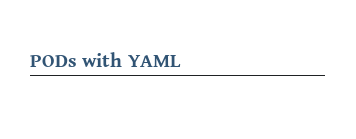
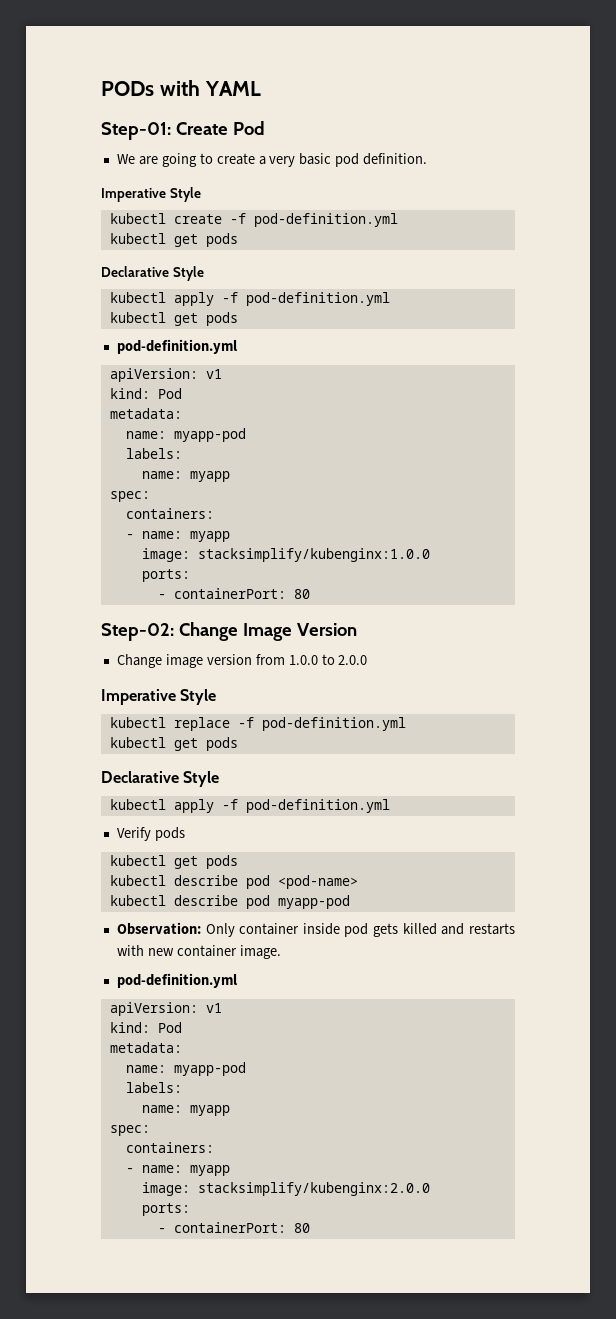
+ Step-01: Create Pod
+ We are going to create a very basic pod definition.
+ Imperative Style
+ kubectl create -f pod-definition.yml
+ kubectl get pods
+ Declarative Style
+ kubectl apply -f pod-definition.yml
+ kubectl get pods
+ pod-definition.yml
+ apiVersion: v1
+ kind: Pod
+ metadata:
+ name: myapp-pod
+ labels:
+ name: myapp
+ spec:
+ containers:
+ - name: myapp
+ image: stacksimplify/kubenginx:1.0.0
+ ports:
+ - containerPort: 80
+ Step-02: Change Image Version
+ Change image version from 1.0.0 to 2.0.0
+ Imperative Style
+ kubectl replace -f pod-definition.yml
+ kubectl get pods
+ Declarative Style
+ kubectl apply -f pod-definition.yml
+ Verify pods
+ kubectl get pods
+ kubectl describe pod <pod-name>
+ kubectl describe pod myapp-pod
+ Observation: Only container inside pod gets killed and restarts with new container image.
+ pod-definition.yml
+ apiVersion: v1
+ kind: Pod
+ metadata:
+ name: myapp-pod
+ labels:
+ name: myapp
+ spec:
+ containers:
+ - name: myapp
+ image: stacksimplify/kubenginx:2.0.0
+ ports:
+ - containerPort: 80

